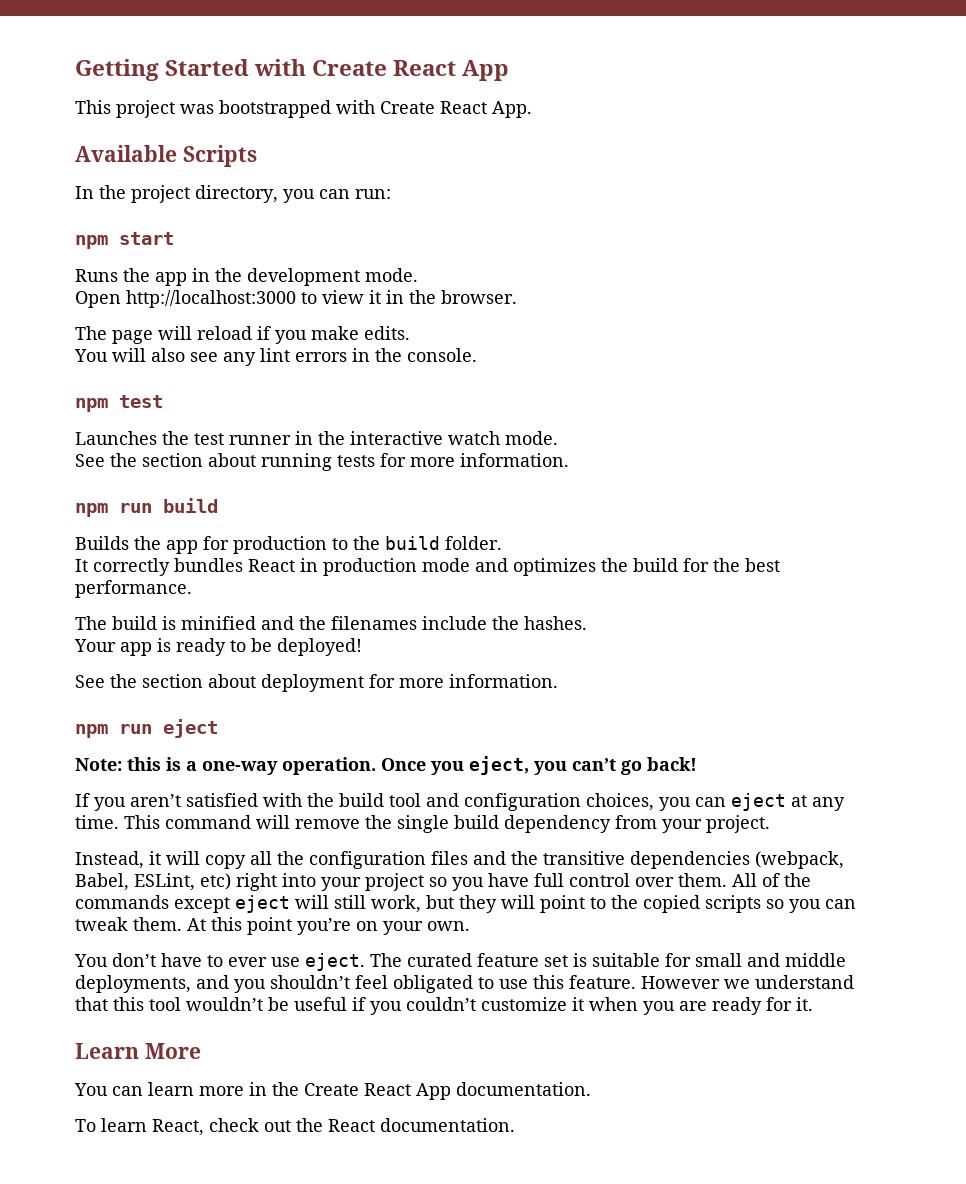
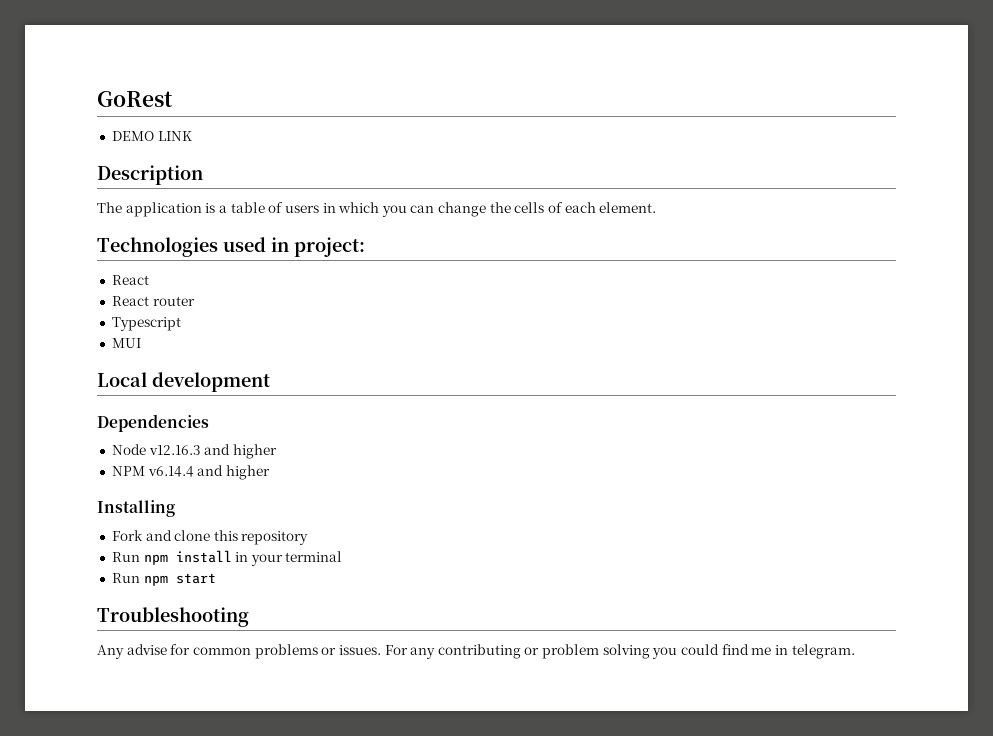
- Getting Started with Create React App
- This project was bootstrapped with Create React App.
- Available Scripts
- In the project directory, you can run:
- npm start
- Runs the app in the development mode.
- Open http://localhost:3000 to view it in the browser.
- The page will reload if you make edits.
- You will also see any lint errors in the console.
- npm test
- Launches the test runner in the interactive watch mode.
- See the section about running tests for more information.
- npm run build
- Builds the app for production to the build folder.
- It correctly bundles React in production mode and optimizes the build for the best performance.
- The build is minified and the filenames include the hashes.
- Your app is ready to be deployed!
- See the section about deployment for more information.
- npm run eject
- Note: this is a one-way operation. Once you eject, you can’t go back!
- If you aren’t satisfied with the build tool and configuration choices, you can eject at any time. This command will remove the single build dependency from your project.
- Instead, it will copy all the configuration files and the transitive dependencies (webpack, Babel, ESLint, etc) right into your project so you have full control over them. All of the commands except eject will still work, but they will point to the copied scripts so you can tweak them. At this point you’re on your own.
- You don’t have to ever use eject. The curated feature set is suitable for small and middle deployments, and you shouldn’t feel obligated to use this feature. However we understand that this tool wouldn’t be useful if you couldn’t customize it when you are ready for it.
- Learn More
- You can learn more in the Create React App documentation.
- To learn React, check out the React documentation.
+ GoRest
+ DEMO LINK
+ Description
+ The application is a table of users in which you can change the cells of each element.
+ Technologies used in project:
+ React
+ React router
+ Typescript
+ MUI
+ Local development
+ Dependencies
+ Node v12.16.3 and higher
+ NPM v6.14.4 and higher
+ Installing
+ Fork and clone this repository
+ Run npm install in your terminal
+ Run npm start
+ Troubleshooting
+ Any advise for common problems or issues. For any contributing or problem solving you could find me in telegram.

